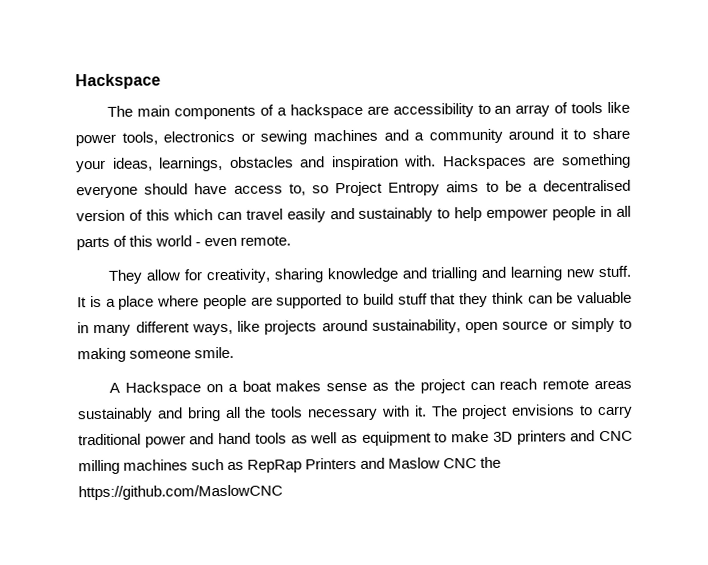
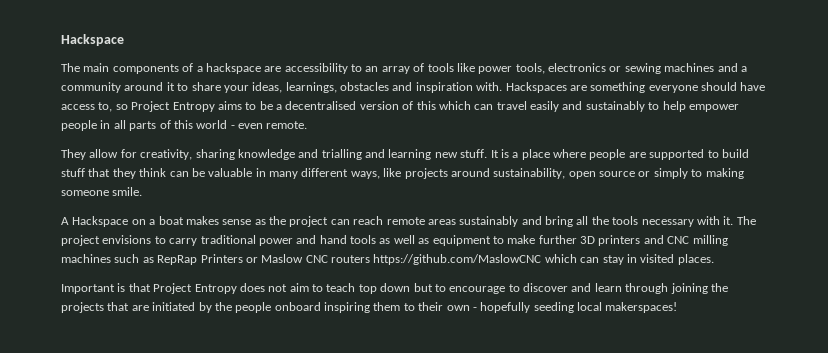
- The project envisions to carry traditional power and hand tools as well as equipment to make 3D printers and CNC milling machines such as RepRap Printers and Maslow CNC the https://github.com/MaslowCNC
+ The project envisions to carry traditional power and hand tools as well as equipment to make further 3D printers and CNC milling machines such as RepRap Printers or Maslow CNC routers https://github.com/MaslowCNC which can stay in visited places.
+ Important is that Project Entropy does not aim to teach top down but to encourage to discover and learn through joining the projects that are initiated by the people onboard inspiring them to their own - hopefully seeding local makerspaces!

